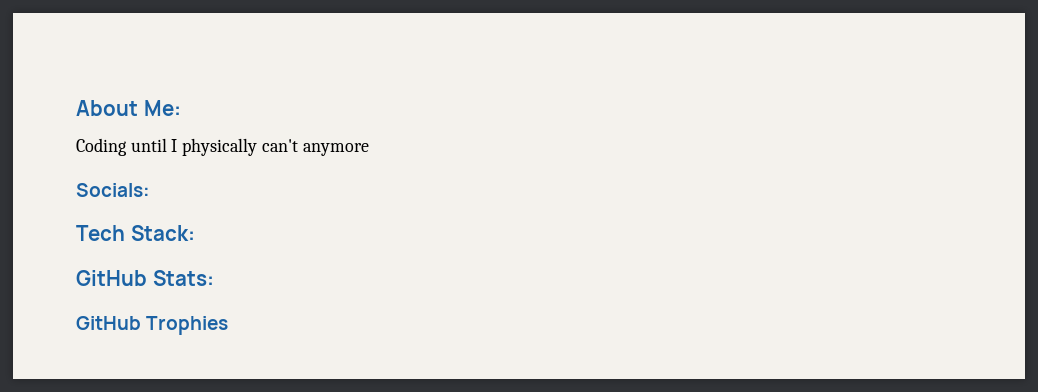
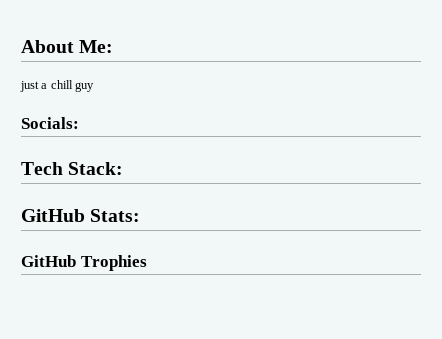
- Coding until I physically can't anymore
+ just a chill guy

